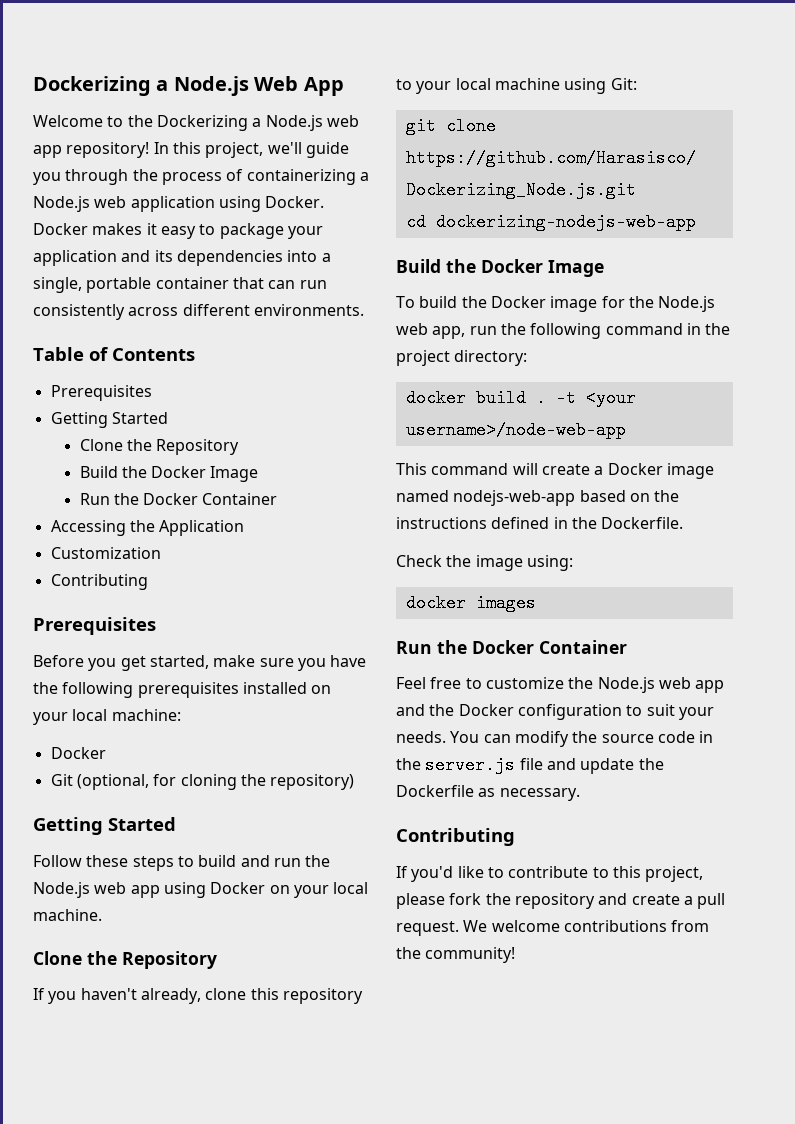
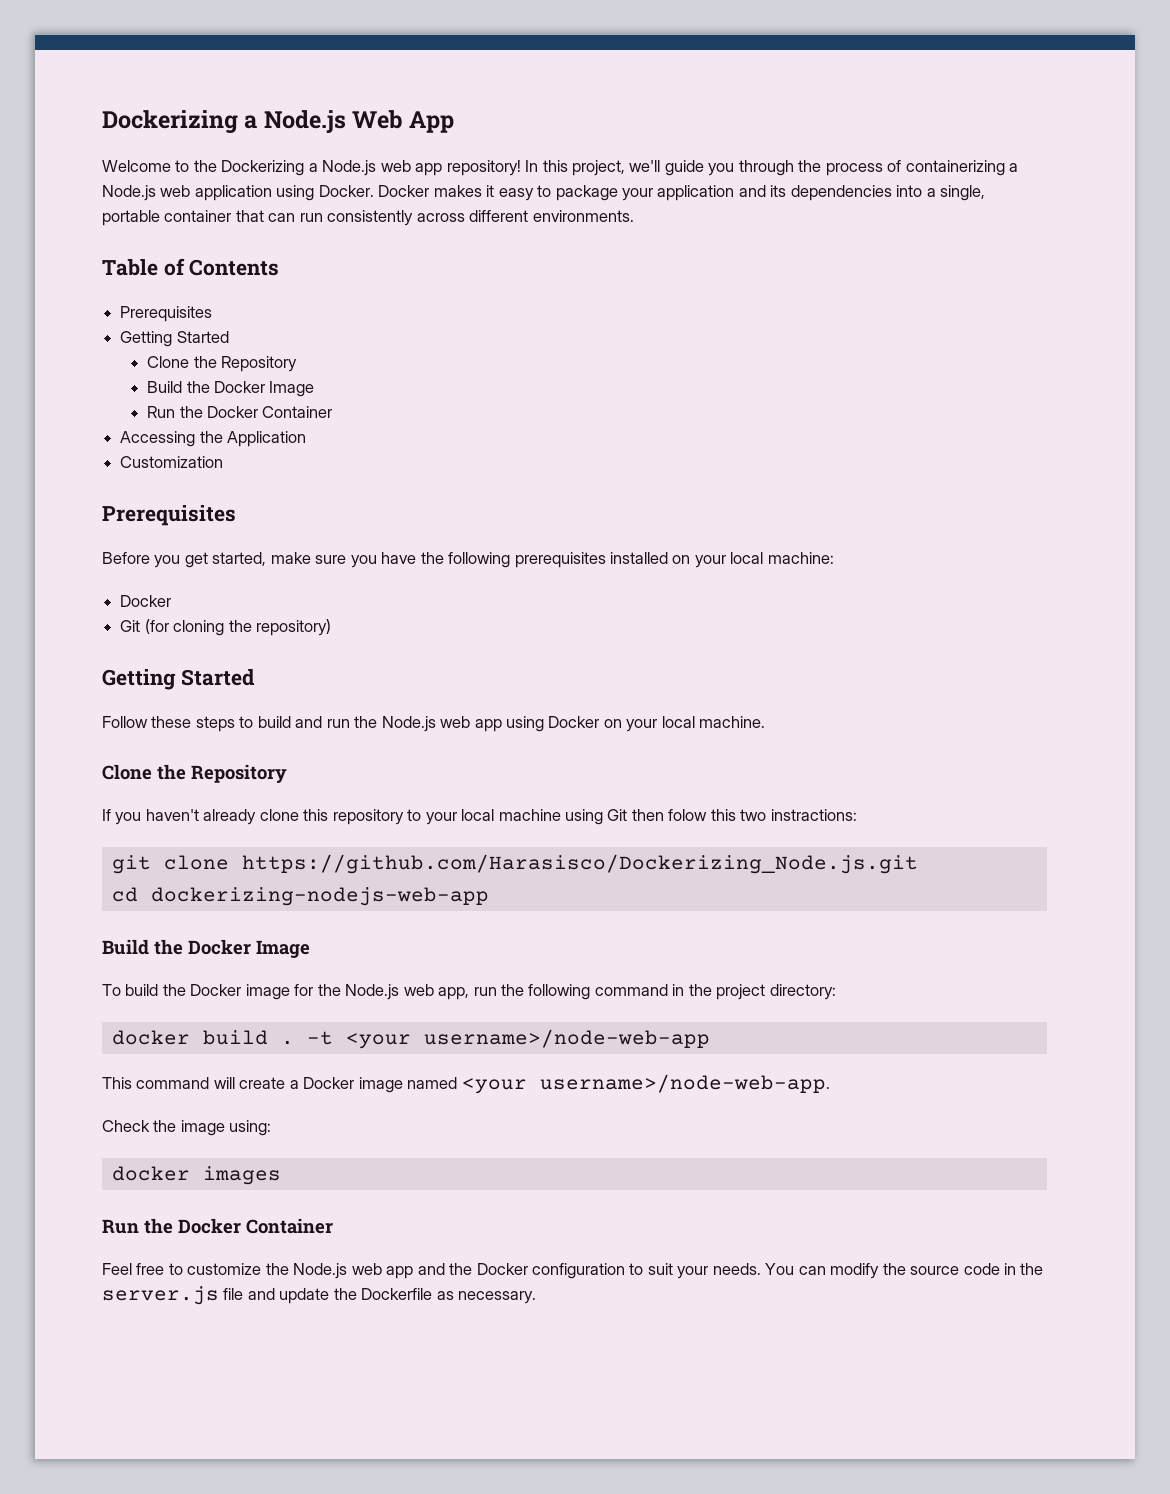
  Customization
- Contributing
- Git (optional, for cloning the repository)
+ Git (for cloning the repository)
- If you haven't already, clone this repository to your local machine using Git:
+ If you haven't already clone this repository to your local machine using Git then folow this two instractions:
- This command will create a Docker image named nodejs-web-app based on the instructions defined in the Dockerfile.
+ This command will create a Docker image named <your username>/node-web-app.
  You can modify the source code in the server.js file and update the Dockerfile as necessary.
- Contributing
- If you'd like to contribute to this project, please fork the repository and create a pull request. We welcome contributions from the community!

